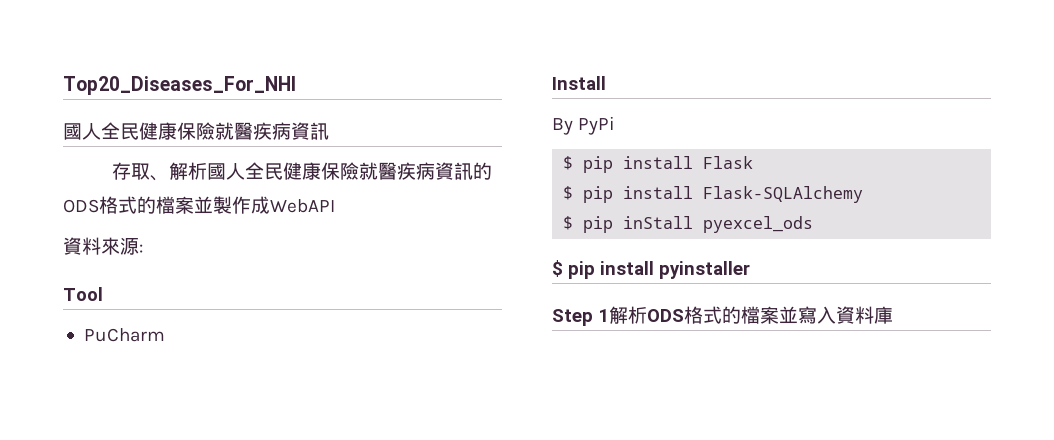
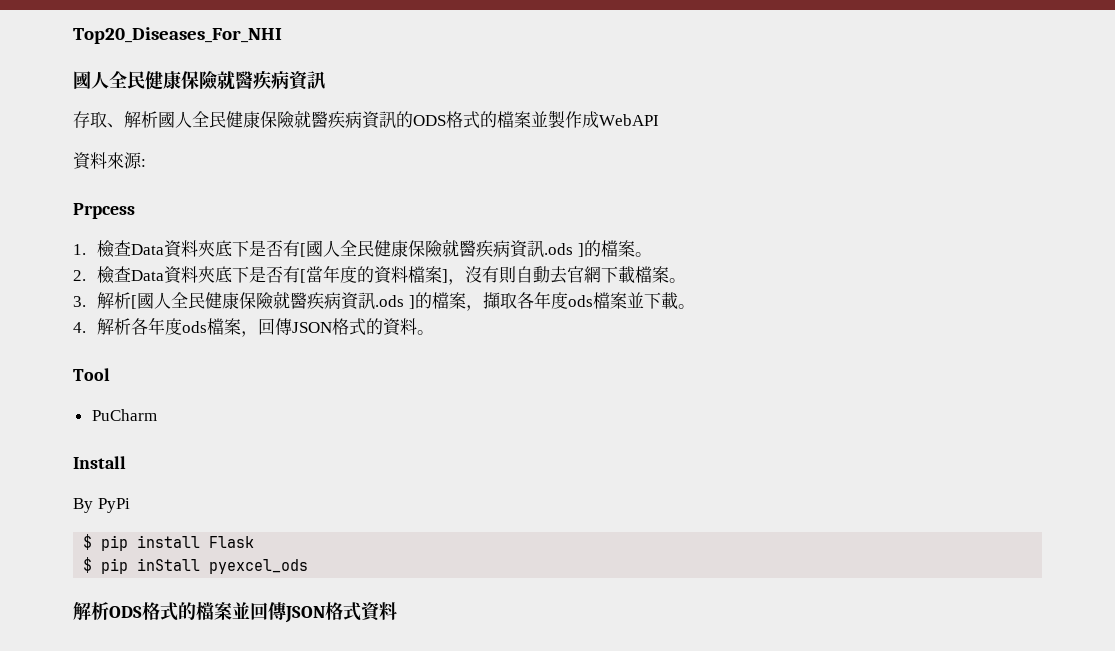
+ Prpcess
+ 1.檢查Data資料夾底下是否有[國人全民健康保險就醫疾病資訊.ods ]的檔案。
+ 2.檢查Data資料夾底下是否有[當年度的資料檔案]，沒有則自動去官網下載檔案。
+ 3.解析[國人全民健康保險就醫疾病資訊.ods ]的檔案，擷取各年度ods檔案並下載。
+ 4.解析各年度ods檔案，回傳JSON格式的資料。
- $ pip install Flask-SQLAlchemy
- $ pip install pyinstaller
- Step 1解析ODS格式的檔案並寫入資料庫
+ 解析ODS格式的檔案並回傳JSON格式資料

